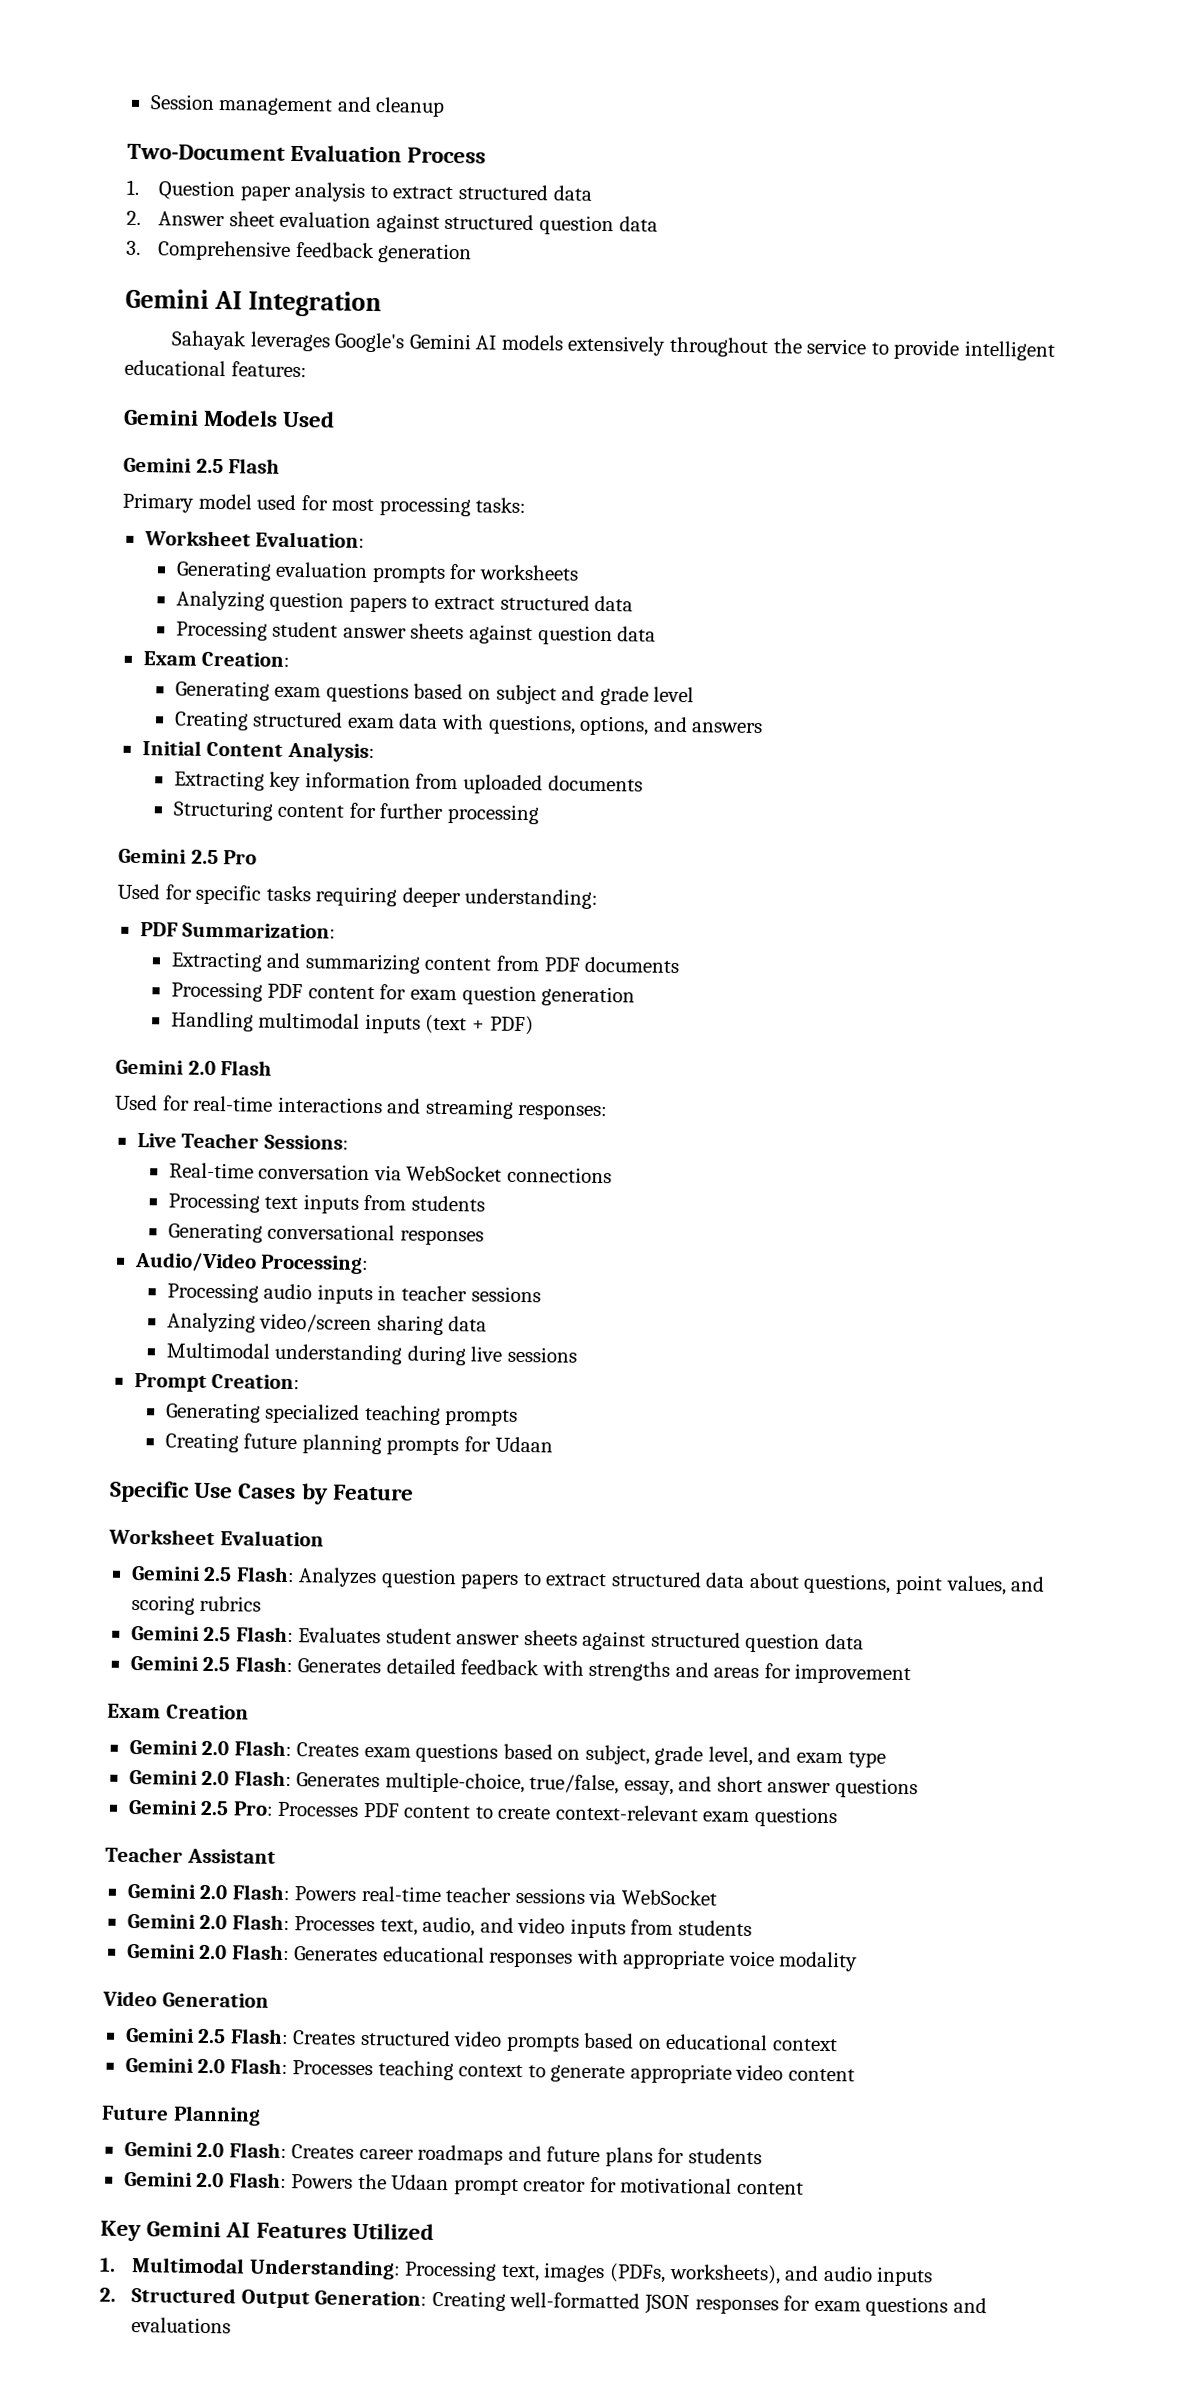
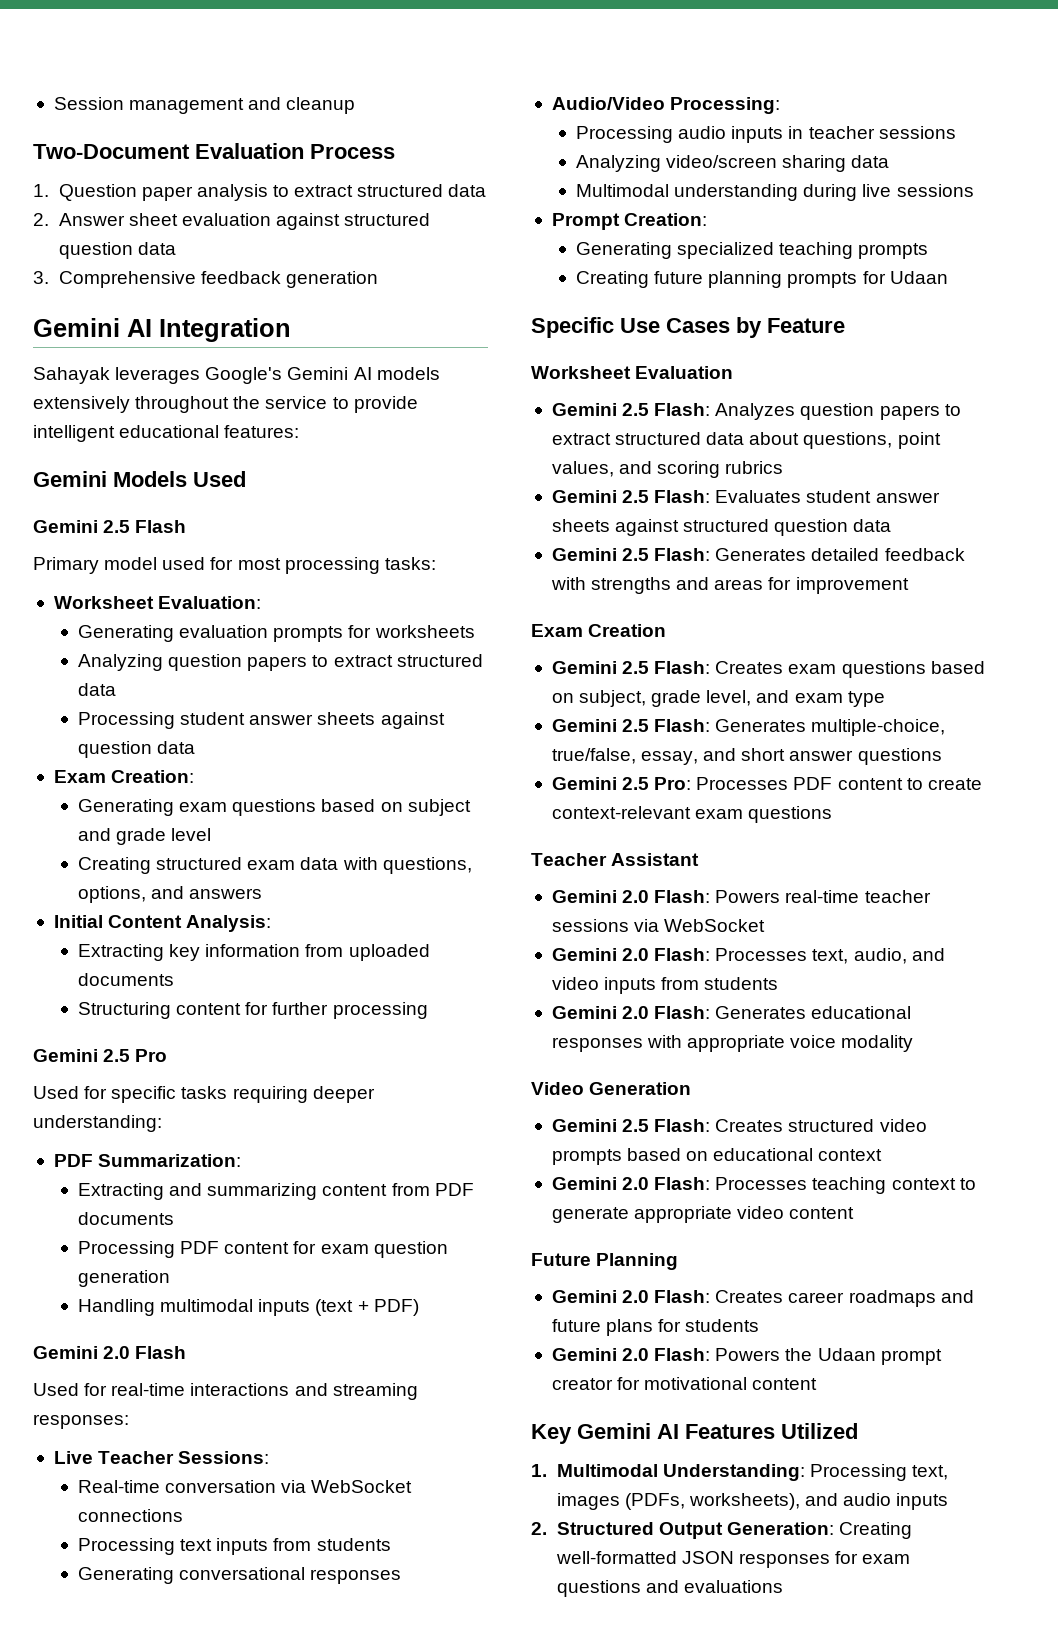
- Gemini 2.0 Flash: Creates exam questions based on subject, grade level, and exam type
+ Gemini 2.5 Flash: Creates exam questions based on subject, grade level, and exam type
- Gemini 2.0 Flash: Generates multiple-choice, true/false, essay, and short answer questions
+ Gemini 2.5 Flash: Generates multiple-choice, true/false, essay, and short answer questions

